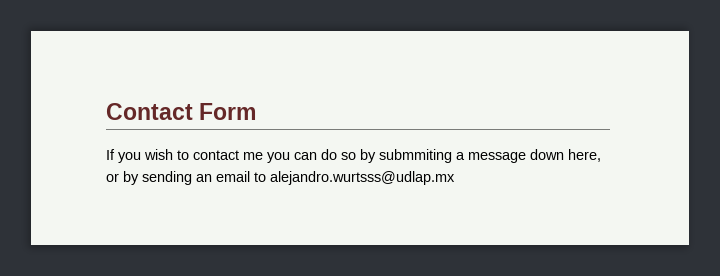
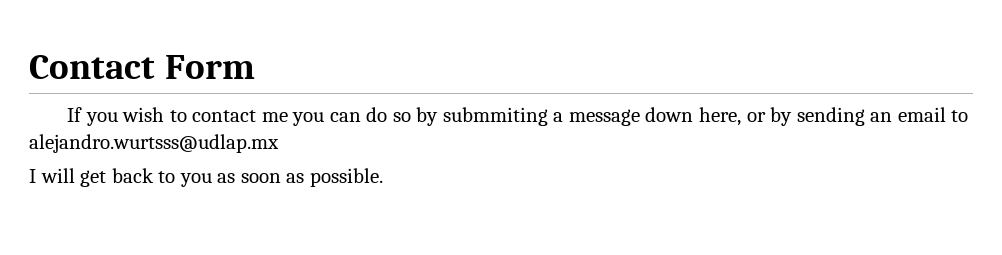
+ I will get back to you as soon as possible.

